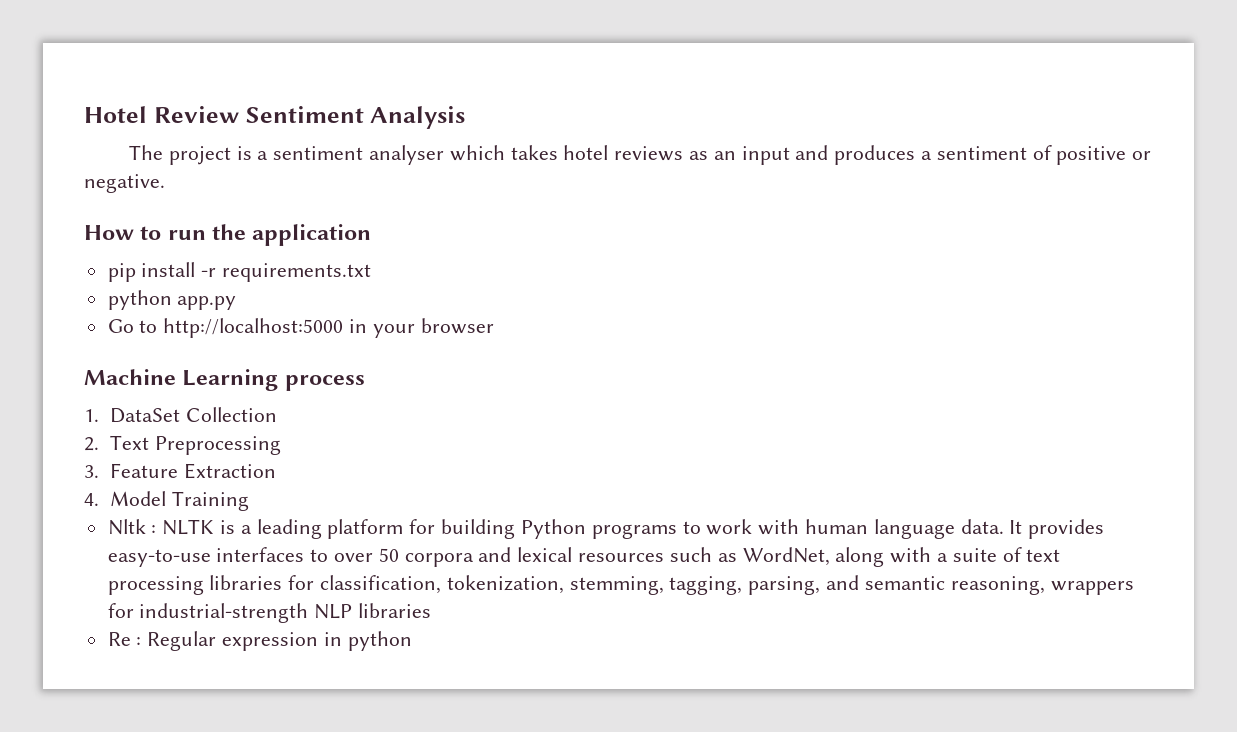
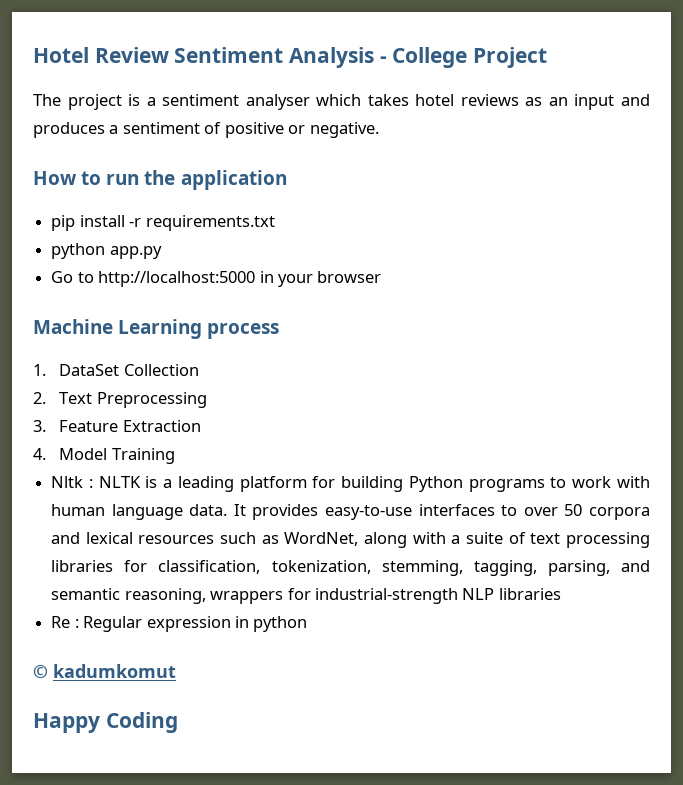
- Hotel Review Sentiment Analysis
+ Hotel Review Sentiment Analysis - College Project
+ © kadumkomut
+ Happy Coding

